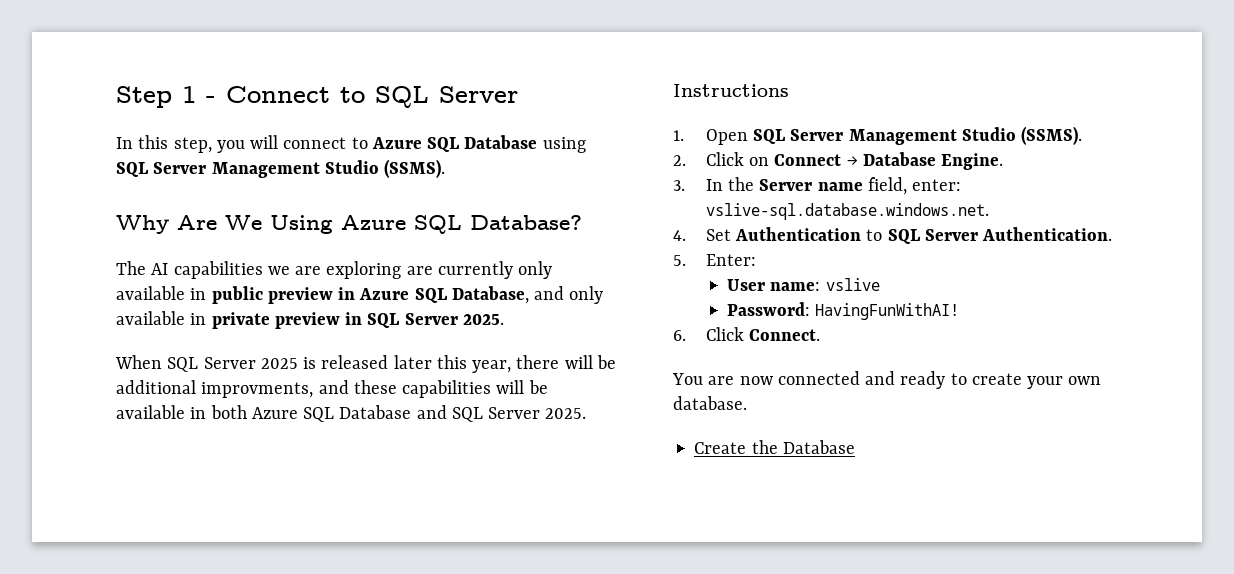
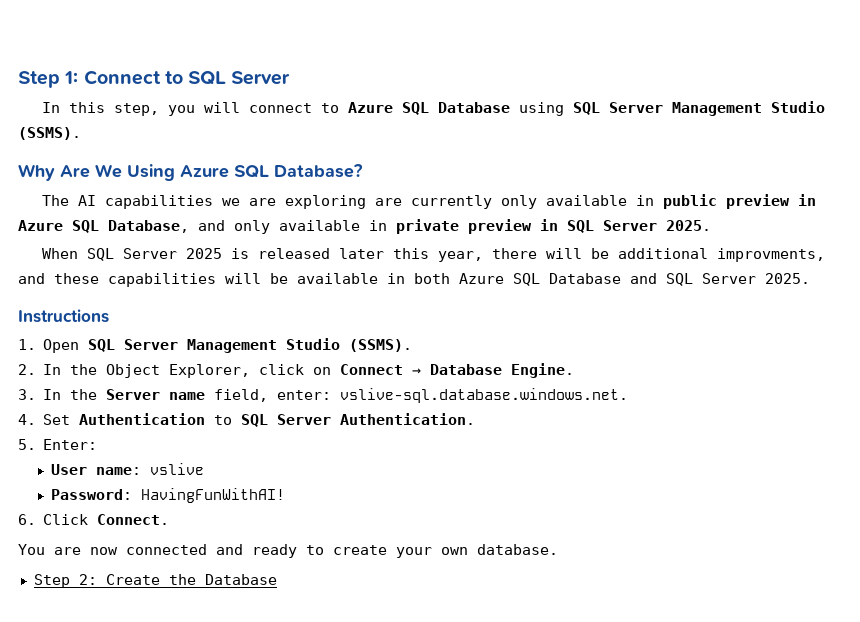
- Step 1 - Connect to SQL Server
+ Step 1: Connect to SQL Server
- 2. Click on Connect → Database Engine.
+ 2. In the Object Explorer, click on Connect → Database Engine.
- Create the Database
+ Step 2: Create the Database

